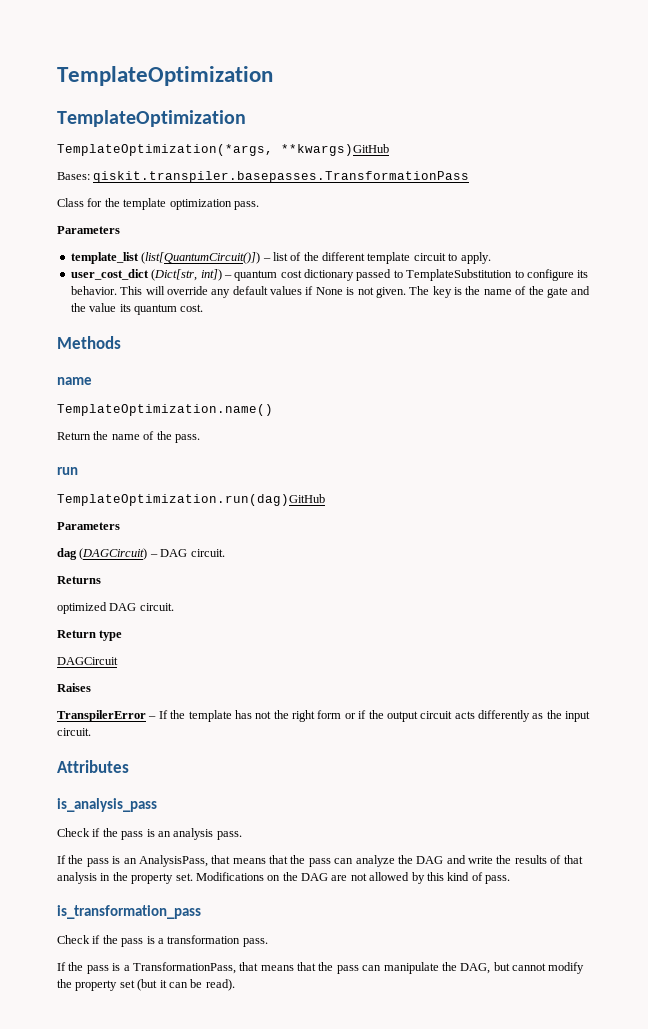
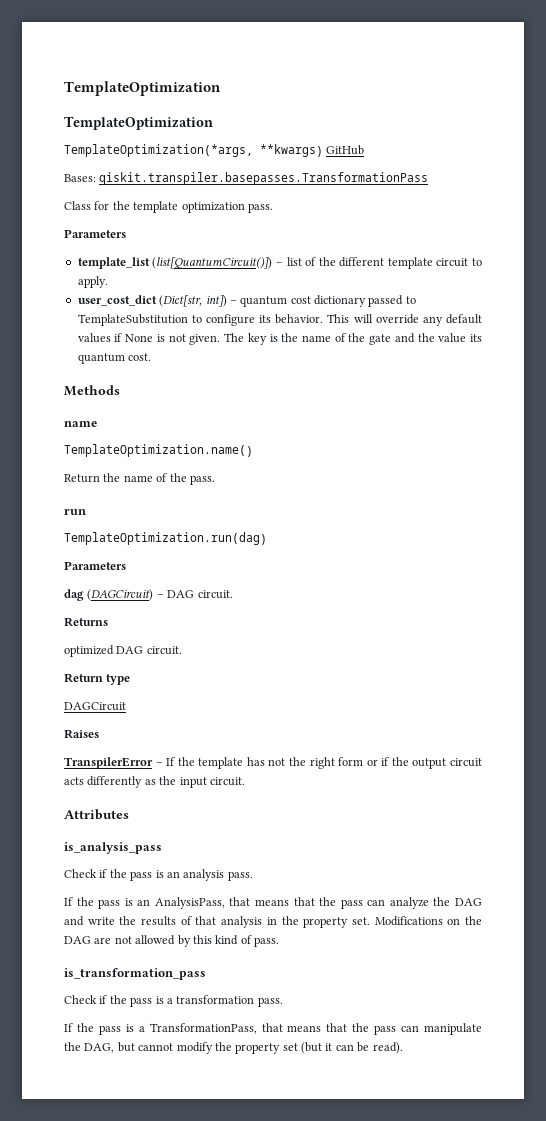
- TemplateOptimization(*args, **kwargs)GitHub
+ TemplateOptimization(*args, **kwargs) GitHub
- TemplateOptimization.run(dag)GitHub
+ TemplateOptimization.run(dag)

